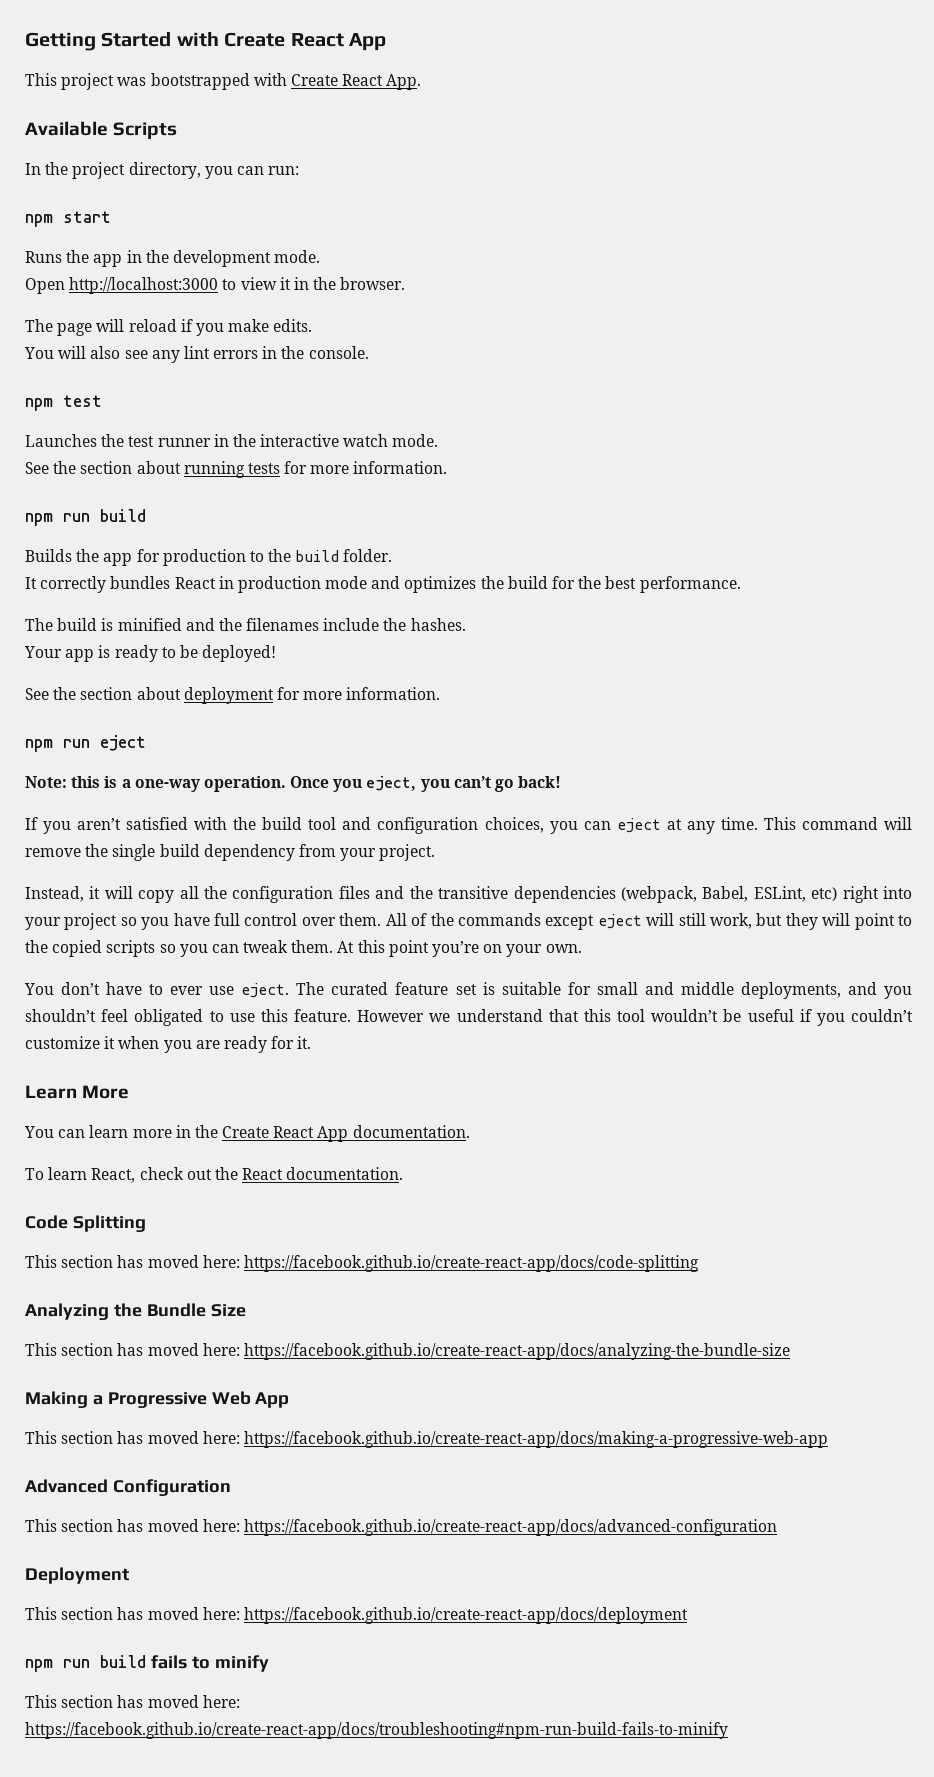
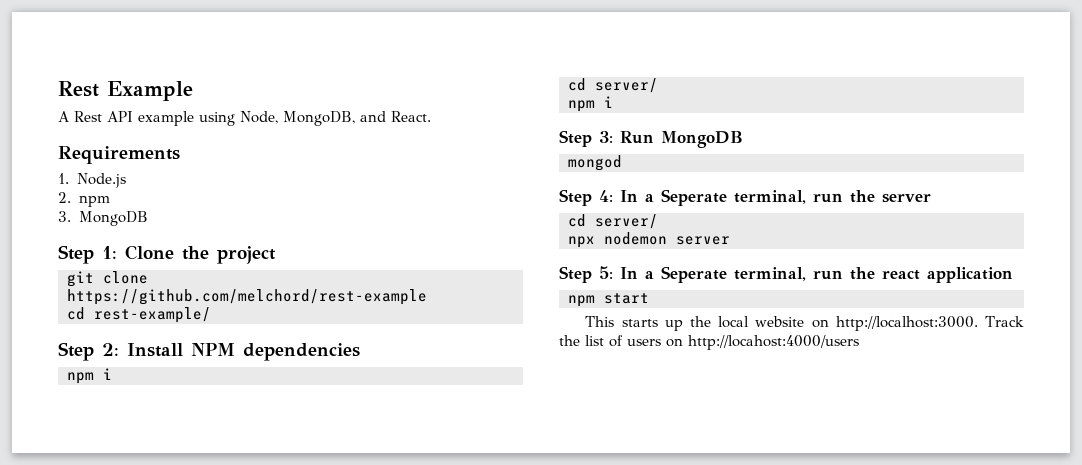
- Getting Started with Create React App
- This project was bootstrapped with Create React App.
- Available Scripts
- In the project directory, you can run:
+ Rest Example
+ A Rest API example using Node, MongoDB, and React.
+ Requirements
+ 1. Node.js
+ 2. npm
+ 3. MongoDB
+ Step 1: Clone the project
+ git clone https://github.com/melchord/rest-example
+ cd rest-example/
+ Step 2: Install NPM dependencies
+ npm i
+ cd server/
+ npm i
+ Step 3: Run MongoDB
+ mongod
+ Step 4: In a Seperate terminal, run the server
+ cd server/
+ npx nodemon server
+ Step 5: In a Seperate terminal, run the react application
  npm start
- Runs the app in the development mode.
- Open http://localhost:3000 to view it in the browser.
- The page will reload if you make edits.
- You will also see any lint errors in the console.
- npm test
- Launches the test runner in the interactive watch mode.
- See the section about running tests for more information.
- npm run build
- Builds the app for production to the build folder.
- It correctly bundles React in production mode and optimizes the build for the best performance.
- The build is minified and the filenames include the hashes.
- Your app is ready to be deployed!
- See the section about deployment for more information.
- npm run eject
- Note: this is a one-way operation. Once you eject, you can’t go back!
- If you aren’t satisfied with the build tool and configuration choices, you can eject at any time. This command will remove the single build dependency from your project.
- Instead, it will copy all the configuration files and the transitive dependencies (webpack, Babel, ESLint, etc) right into your project so you have full control over them. All of the commands except eject will still work, but they will point to the copied scripts so you can tweak them. At this point you’re on your own.
- You don’t have to ever use eject. The curated feature set is suitable for small and middle deployments, and you shouldn’t feel obligated to use this feature. However we understand that this tool wouldn’t be useful if you couldn’t customize it when you are ready for it.
- Learn More
- You can learn more in the Create React App documentation.
- To learn React, check out the React documentation.
- Code Splitting
- This section has moved here: https://facebook.github.io/create-react-app/docs/code-splitting
- Analyzing the Bundle Size
- This section has moved here: https://facebook.github.io/create-react-app/docs/analyzing-the-bundle-size
- Making a Progressive Web App
- This section has moved here: https://facebook.github.io/create-react-app/docs/making-a-progressive-web-app
- Advanced Configuration
- This section has moved here: https://facebook.github.io/create-react-app/docs/advanced-configuration
- Deployment
- This section has moved here: https://facebook.github.io/create-react-app/docs/deployment
- npm run build fails to minify
- This section has moved here: https://facebook.github.io/create-react-app/docs/troubleshooting#npm-run-build-fails-to-minify
+ This starts up the local website on http://localhost:3000. Track the list of users on http://locahost:4000/users

